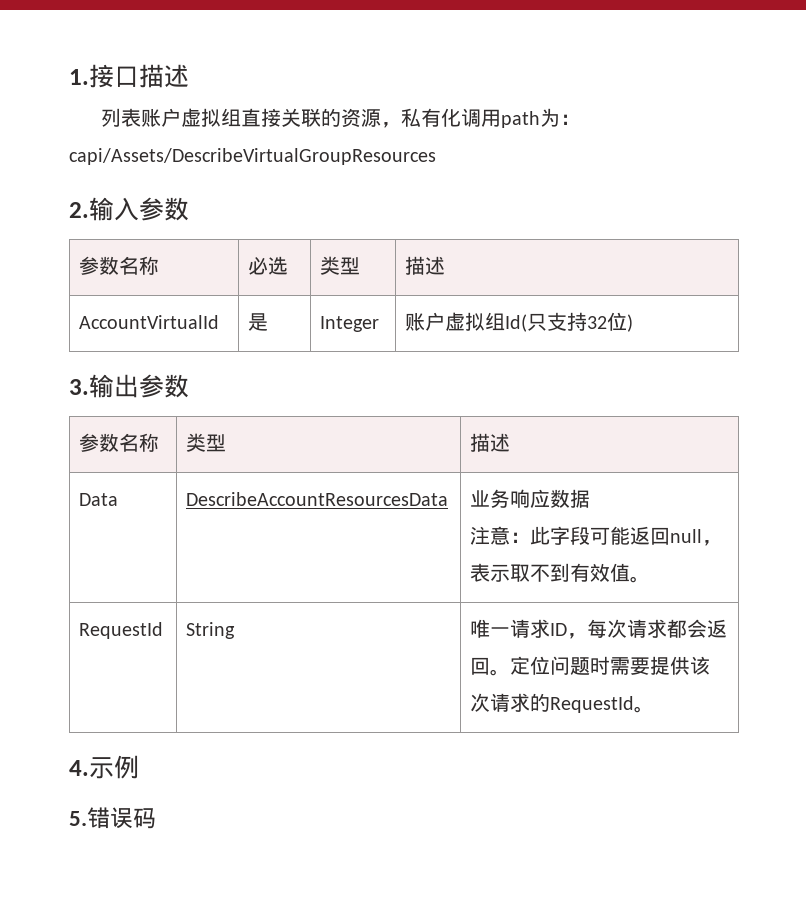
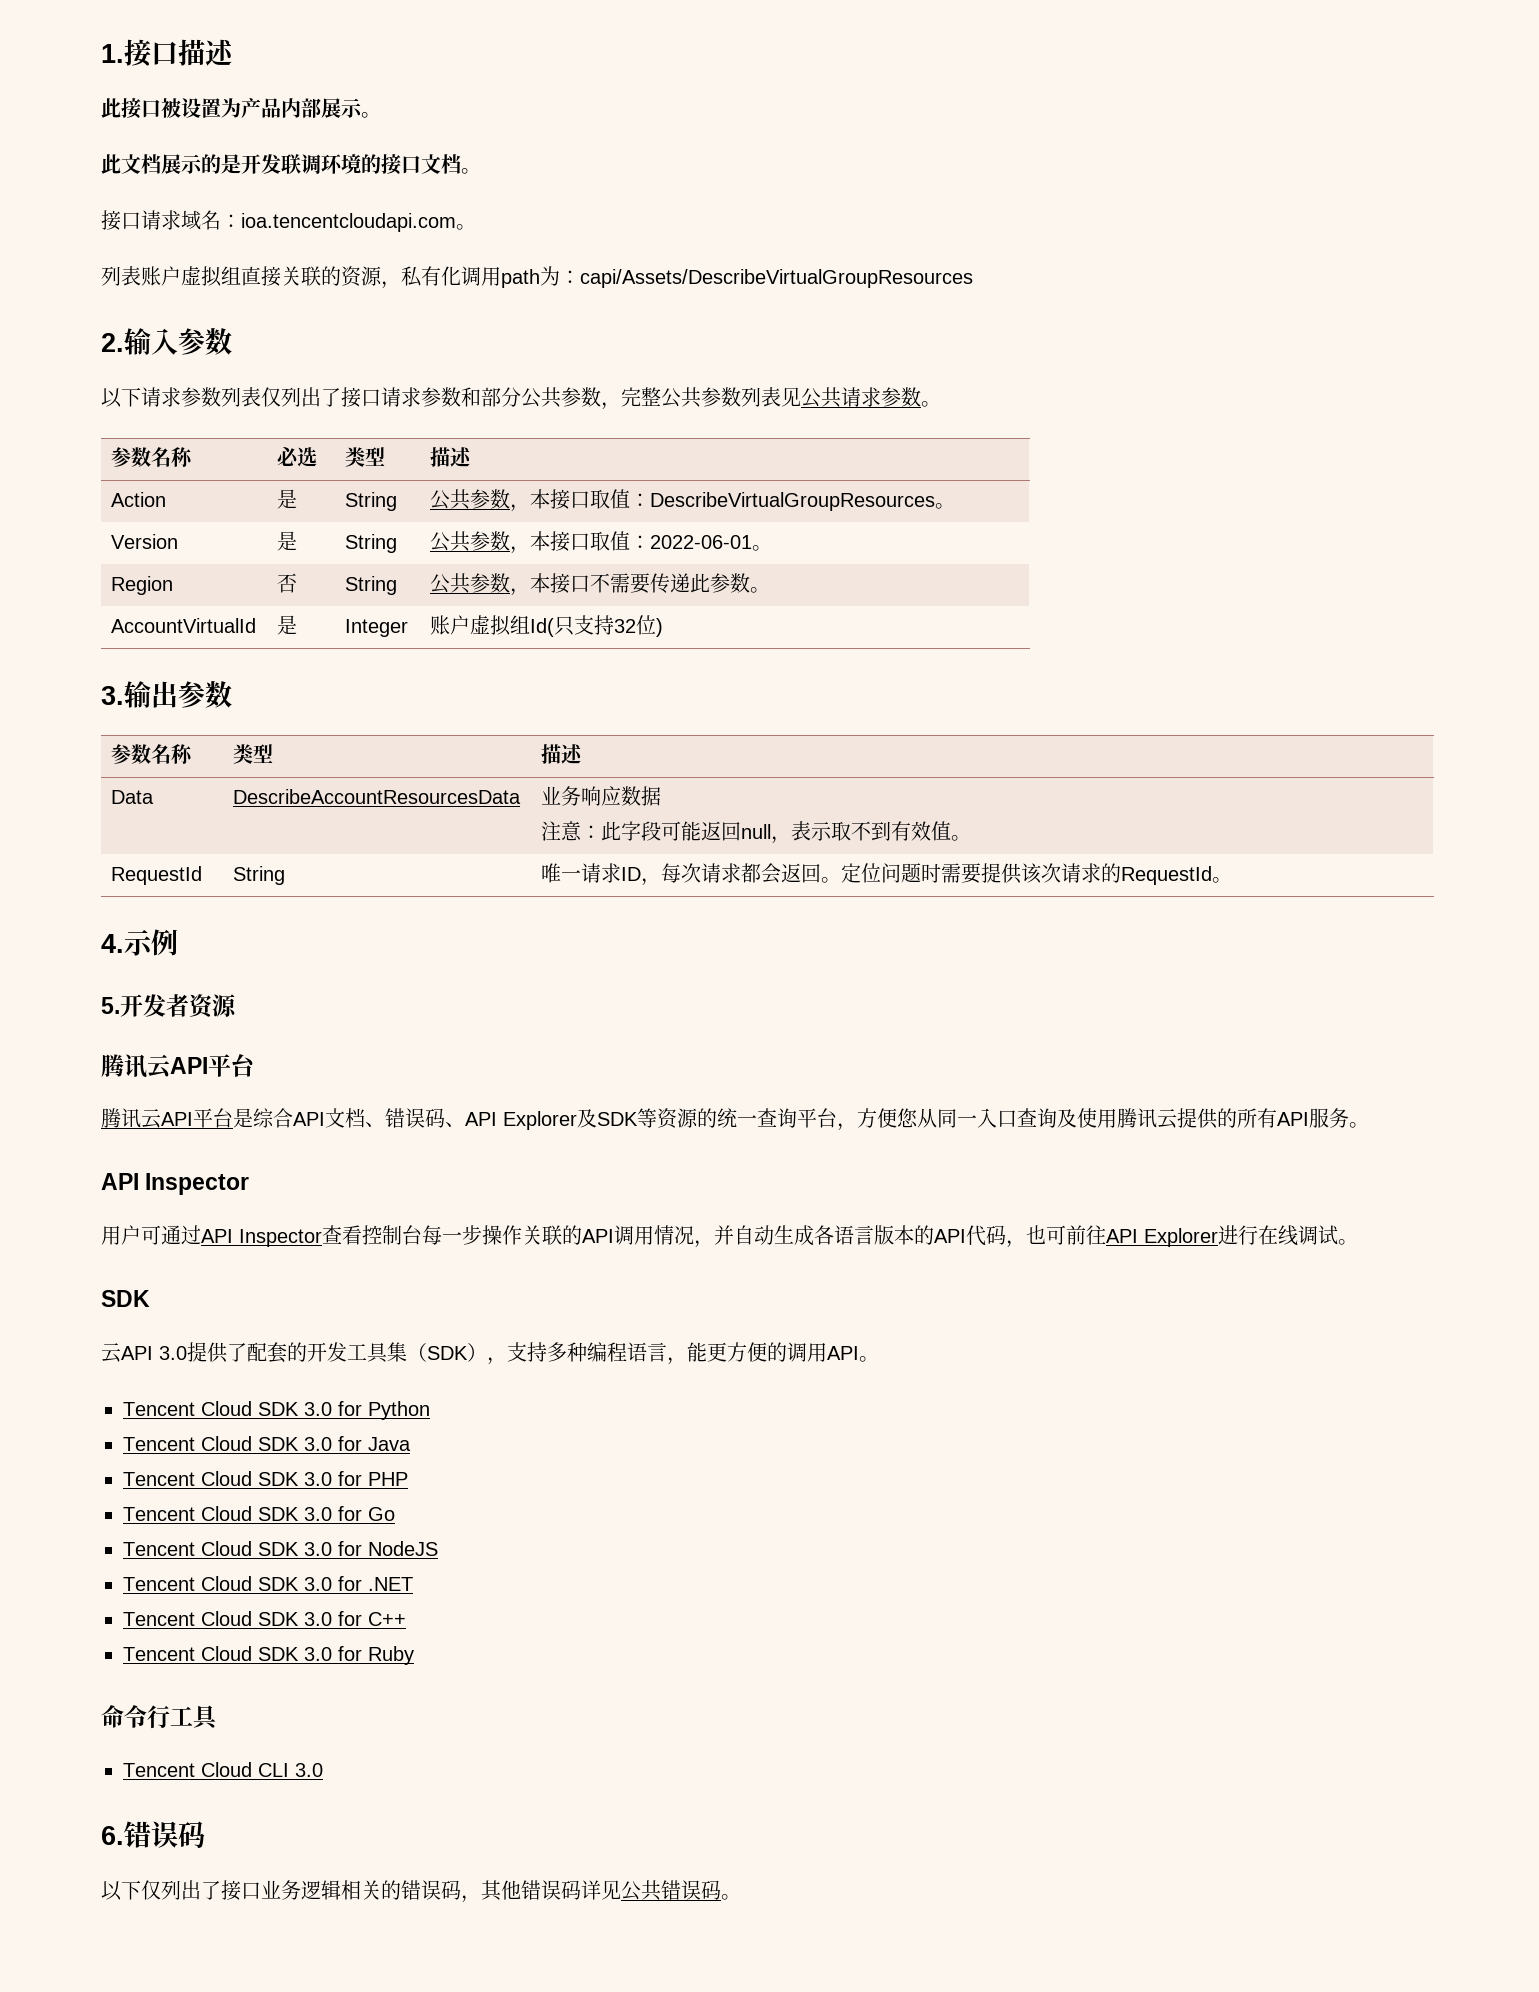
+ 此接口被设置为产品内部展示。
+ 此文档展示的是开发联调环境的接口文档。
+ 接口请求域名：ioa.tencentcloudapi.com。
+ 以下请求参数列表仅列出了接口请求参数和部分公共参数，完整公共参数列表见公共请求参数。
+ Action | 是 | String | 公共参数，本接口取值：DescribeVirtualGroupResources。
+ Version | 是 | String | 公共参数，本接口取值：2022-06-01。
+ Region | 否 | String | 公共参数，本接口不需要传递此参数。
- 5.错误码
+ 5.开发者资源
+ 腾讯云API平台
+ 腾讯云API平台是综合API文档、错误码、API Explorer及SDK等资源的统一查询平台，方便您从同一入口查询及使用腾讯云提供的所有API服务。
+ API Inspector
+ 用户可通过API Inspector查看控制台每一步操作关联的API调用情况，并自动生成各语言版本的API代码，也可前往API Explorer进行在线调试。
+ SDK
+ 云API 3.0提供了配套的开发工具集（SDK），支持多种编程语言，能更方便的调用API。
+ Tencent Cloud SDK 3.0 for Python
+ Tencent Cloud SDK 3.0 for Java
+ Tencent Cloud SDK 3.0 for PHP
+ Tencent Cloud SDK 3.0 for Go
+ Tencent Cloud SDK 3.0 for NodeJS
+ Tencent Cloud SDK 3.0 for .NET
+ Tencent Cloud SDK 3.0 for C++
+ Tencent Cloud SDK 3.0 for Ruby
+ 命令行工具
+ Tencent Cloud CLI 3.0
+ 6.错误码
+ 以下仅列出了接口业务逻辑相关的错误码，其他错误码详见公共错误码。

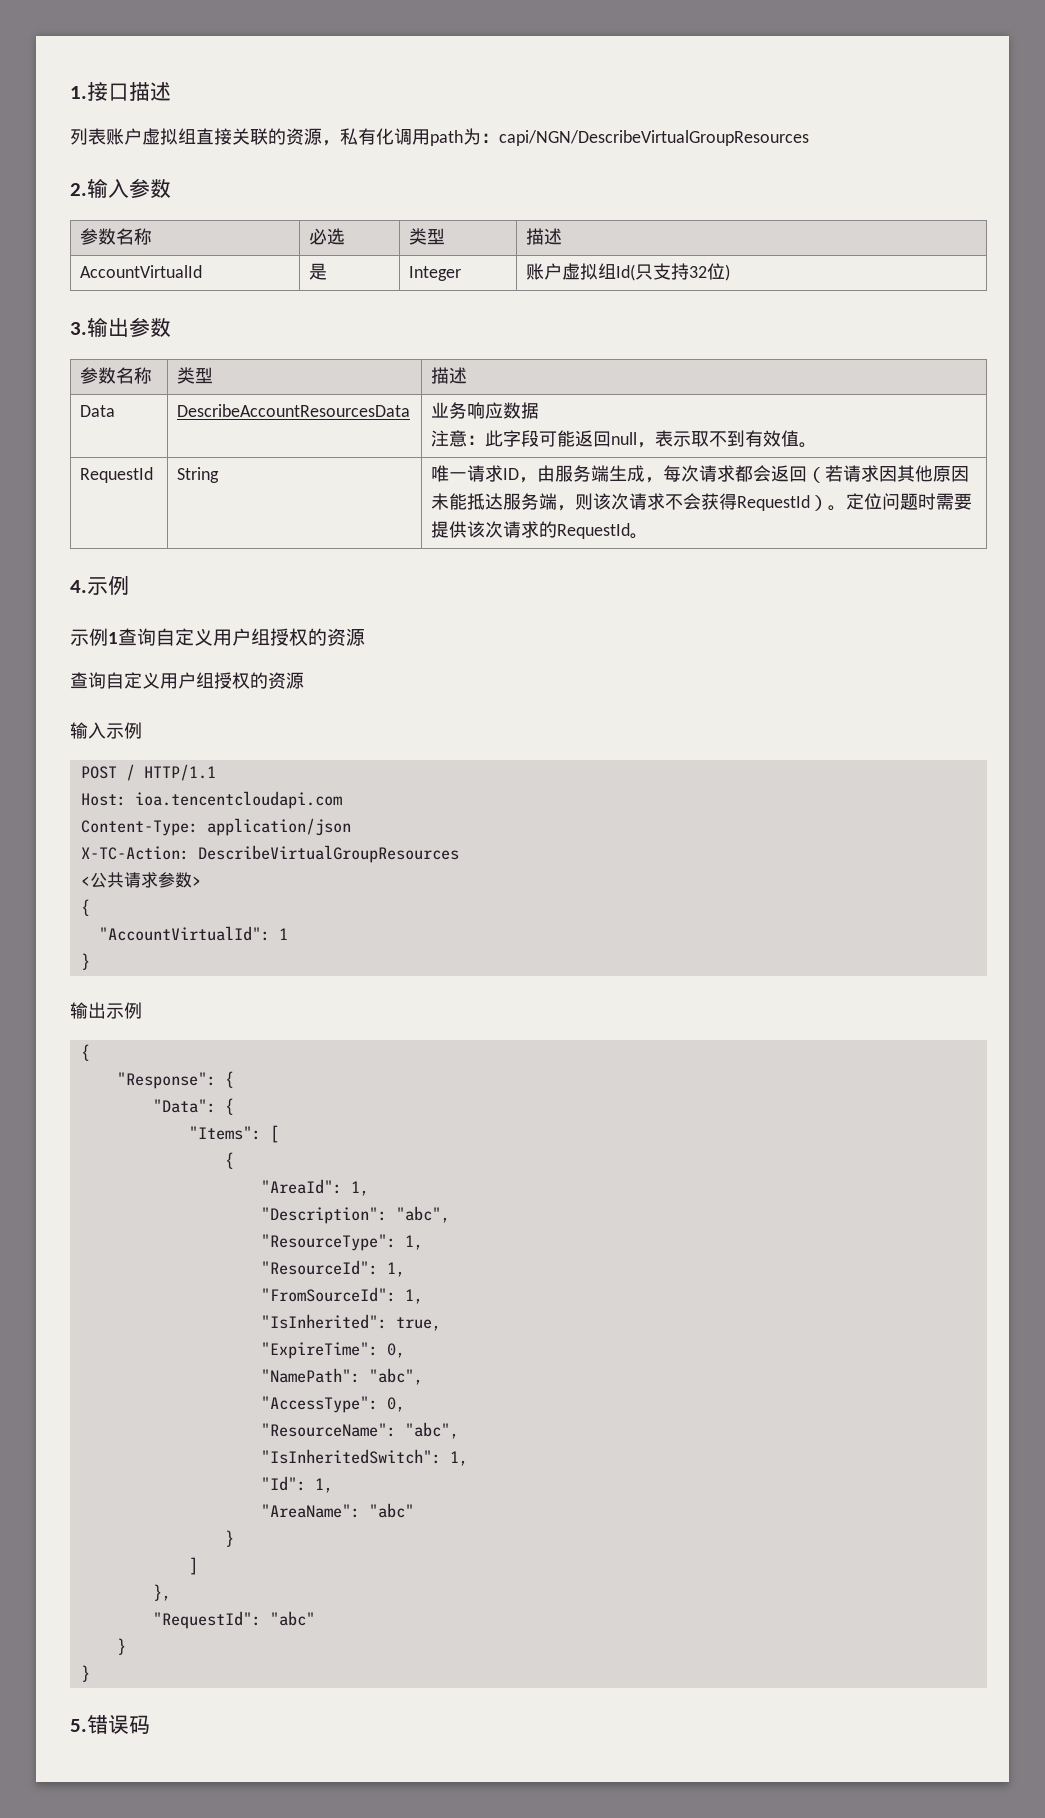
- 此接口被设置为产品内部展示。
- 此文档展示的是开发联调环境的接口文档。
- 接口请求域名：ioa.tencentcloudapi.com。
- 列表账户虚拟组直接关联的资源，私有化调用path为：capi/Assets/DescribeVirtualGroupResources
+ 列表账户虚拟组直接关联的资源，私有化调用path为：capi/NGN/DescribeVirtualGroupResources
- 以下请求参数列表仅列出了接口请求参数和部分公共参数，完整公共参数列表见公共请求参数。
- Action | 是 | String | 公共参数，本接口取值：DescribeVirtualGroupResources。
- Version | 是 | String | 公共参数，本接口取值：2022-06-01。
- Region | 否 | String | 公共参数，本接口不需要传递此参数。
- RequestId | String | 唯一请求ID，每次请求都会返回。定位问题时需要提供该次请求的RequestId。
+ RequestId | String | 唯一请求ID，由服务端生成，每次请求都会返回（若请求因其他原因未能抵达服务端，则该次请求不会获得RequestId）。定位问题时需要提供该次请求的RequestId。
- 5.开发者资源
- 腾讯云API平台
- 腾讯云API平台是综合API文档、错误码、API Explorer及SDK等资源的统一查询平台，方便您从同一入口查询及使用腾讯云提供的所有API服务。
- API Inspector
- 用户可通过API Inspector查看控制台每一步操作关联的API调用情况，并自动生成各语言版本的API代码，也可前往API Explorer进行在线调试。
- SDK
- 云API 3.0提供了配套的开发工具集（SDK），支持多种编程语言，能更方便的调用API。
- Tencent Cloud SDK 3.0 for Python
- Tencent Cloud SDK 3.0 for Java
- Tencent Cloud SDK 3.0 for PHP
- Tencent Cloud SDK 3.0 for Go
- Tencent Cloud SDK 3.0 for NodeJS
- Tencent Cloud SDK 3.0 for .NET
- Tencent Cloud SDK 3.0 for C++
- Tencent Cloud SDK 3.0 for Ruby
- 命令行工具
- Tencent Cloud CLI 3.0
- 6.错误码
- 以下仅列出了接口业务逻辑相关的错误码，其他错误码详见公共错误码。
+ 示例1查询自定义用户组授权的资源
+ 查询自定义用户组授权的资源
+ 输入示例
+ POST / HTTP/1.1
+ Host: ioa.tencentcloudapi.com
+ Content-Type: application/json
+ X-TC-Action: DescribeVirtualGroupResources
+ <公共请求参数>
+ {
+ "AccountVirtualId": 1
+ }
+ 输出示例
+ {
+ "Response": {
+ "Data": {
+ "Items": [
+ {
+ "AreaId": 1,
+ "Description": "abc",
+ "ResourceType": 1,
+ "ResourceId": 1,
+ "FromSourceId": 1,
+ "IsInherited": true,
+ "ExpireTime": 0,
+ "NamePath": "abc",
+ "AccessType": 0,
+ "ResourceName": "abc",
+ "IsInheritedSwitch": 1,
+ "Id": 1,
+ "AreaName": "abc"
+ }
+ ]
+ },
+ "RequestId": "abc"
+ }
+ }
+ 5.错误码

